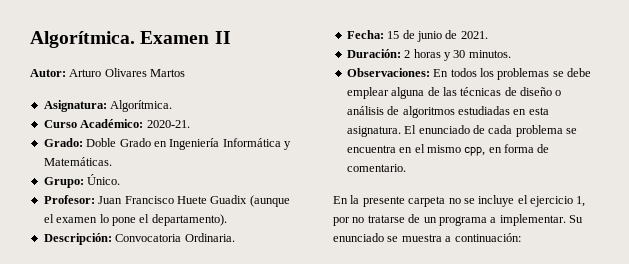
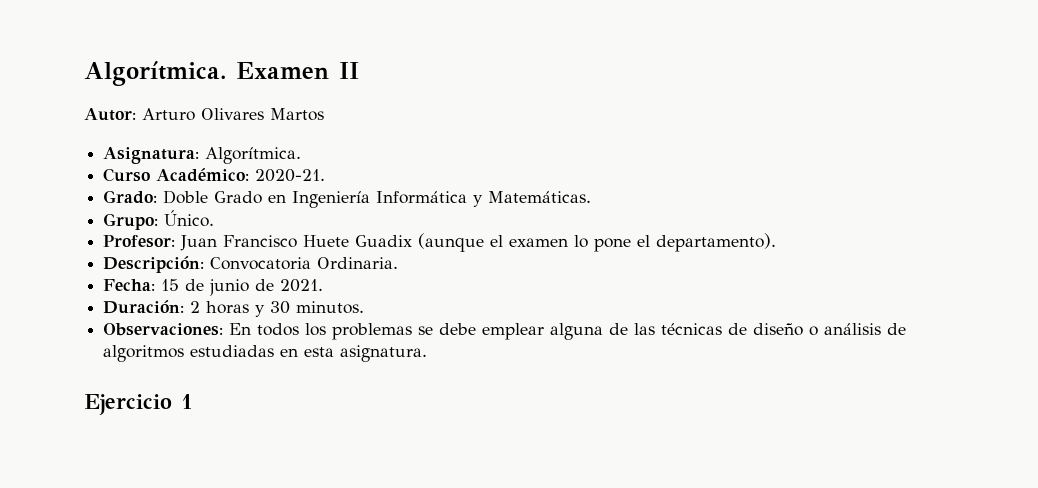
- Observaciones: En todos los problemas se debe emplear alguna de las técnicas de diseño o análisis de algoritmos estudiadas en esta asignatura. El enunciado de cada problema se encuentra en el mismo cpp, en forma de comentario.
- En la presente carpeta no se incluye el ejercicio 1, por no tratarse de un programa a implementar. Su enunciado se muestra a continuación:
+ Observaciones: En todos los problemas se debe emplear alguna de las técnicas de diseño o análisis de algoritmos estudiadas en esta asignatura.
+ Ejercicio 1

